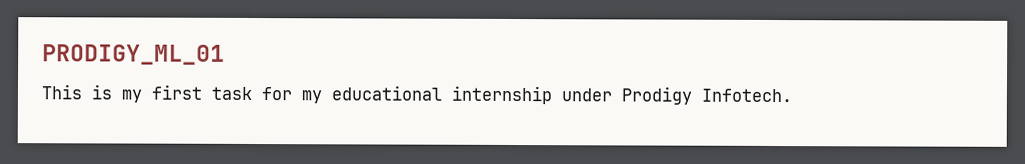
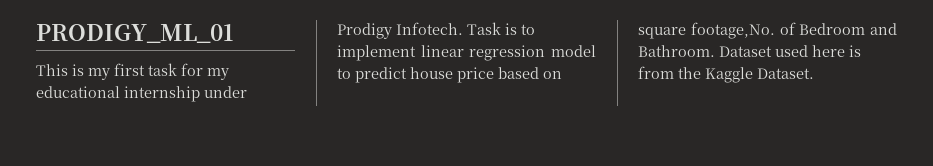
+ Task is to implement linear regression model to predict house price based on square footage,No. of Bedroom and Bathroom. Dataset used here is from the Kaggle Dataset.

